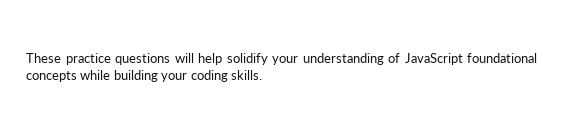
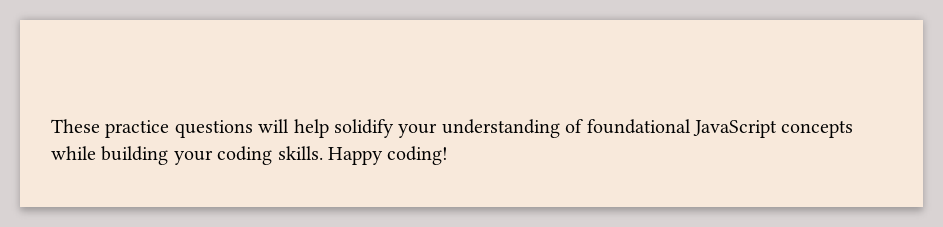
- These practice questions will help solidify your understanding of JavaScript foundational concepts while building your coding skills.
+ These practice questions will help solidify your understanding of foundational JavaScript concepts while building your coding skills.
+ Happy coding!

